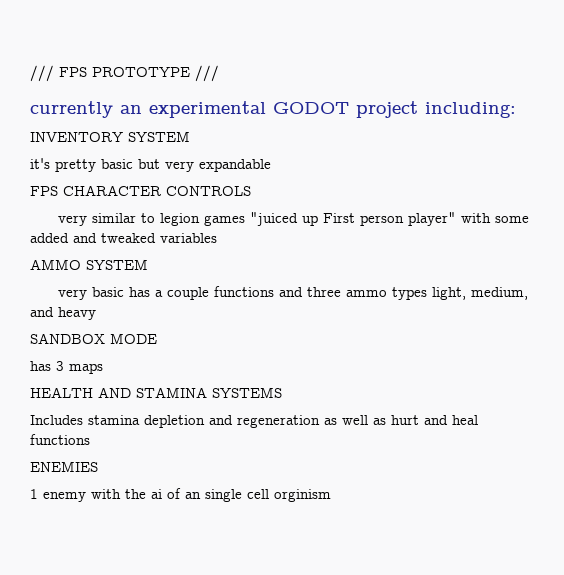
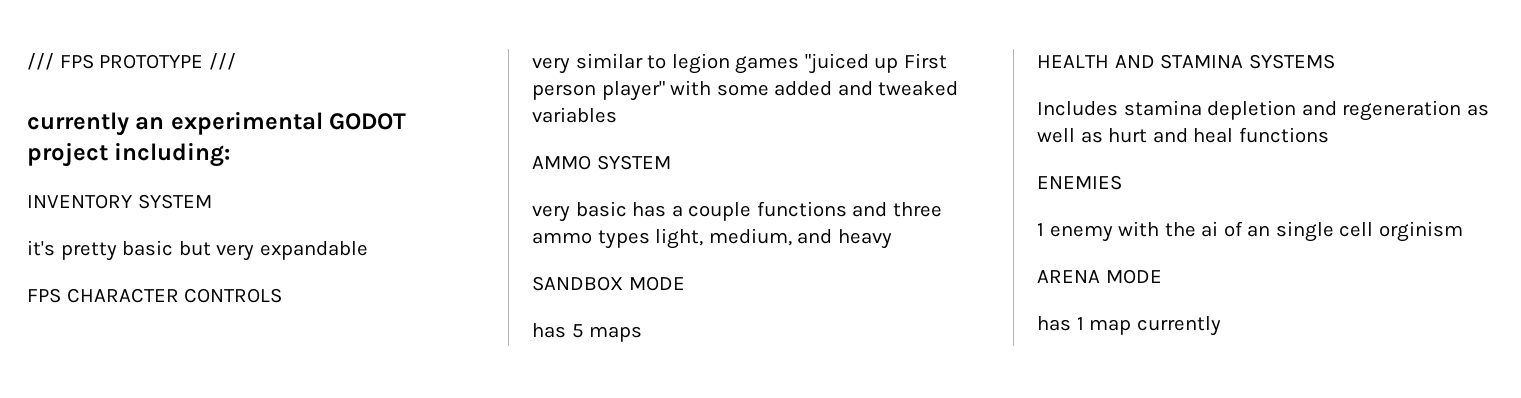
- has 3 maps
+ has 5 maps
+ ARENA MODE
+ has 1 map currently

